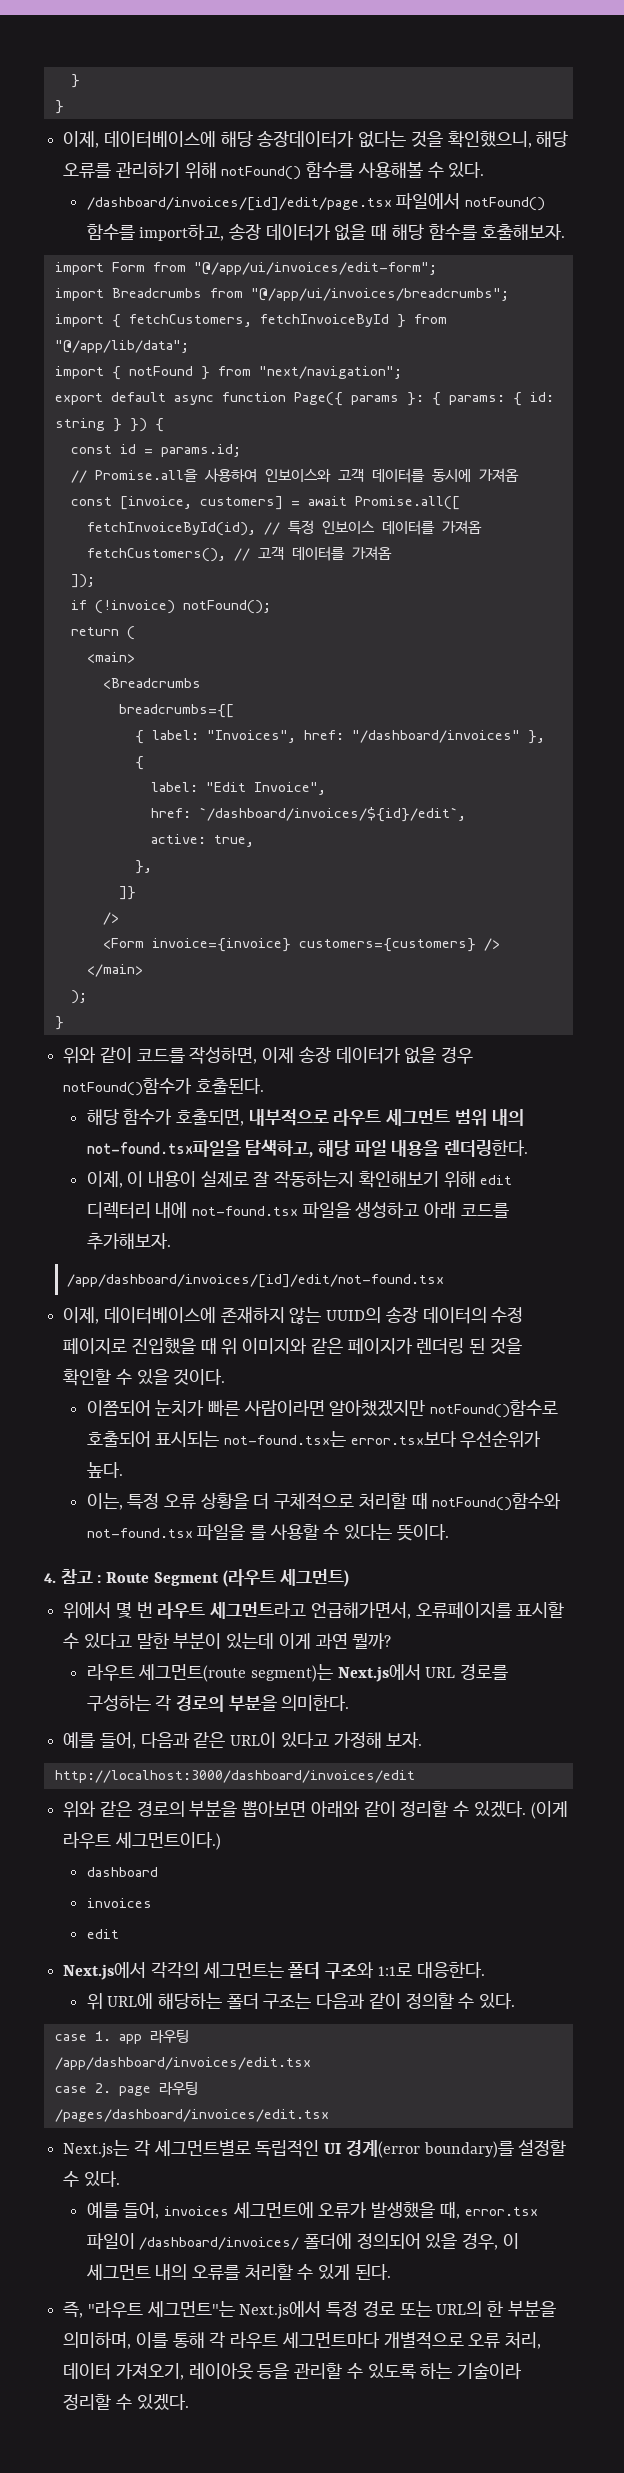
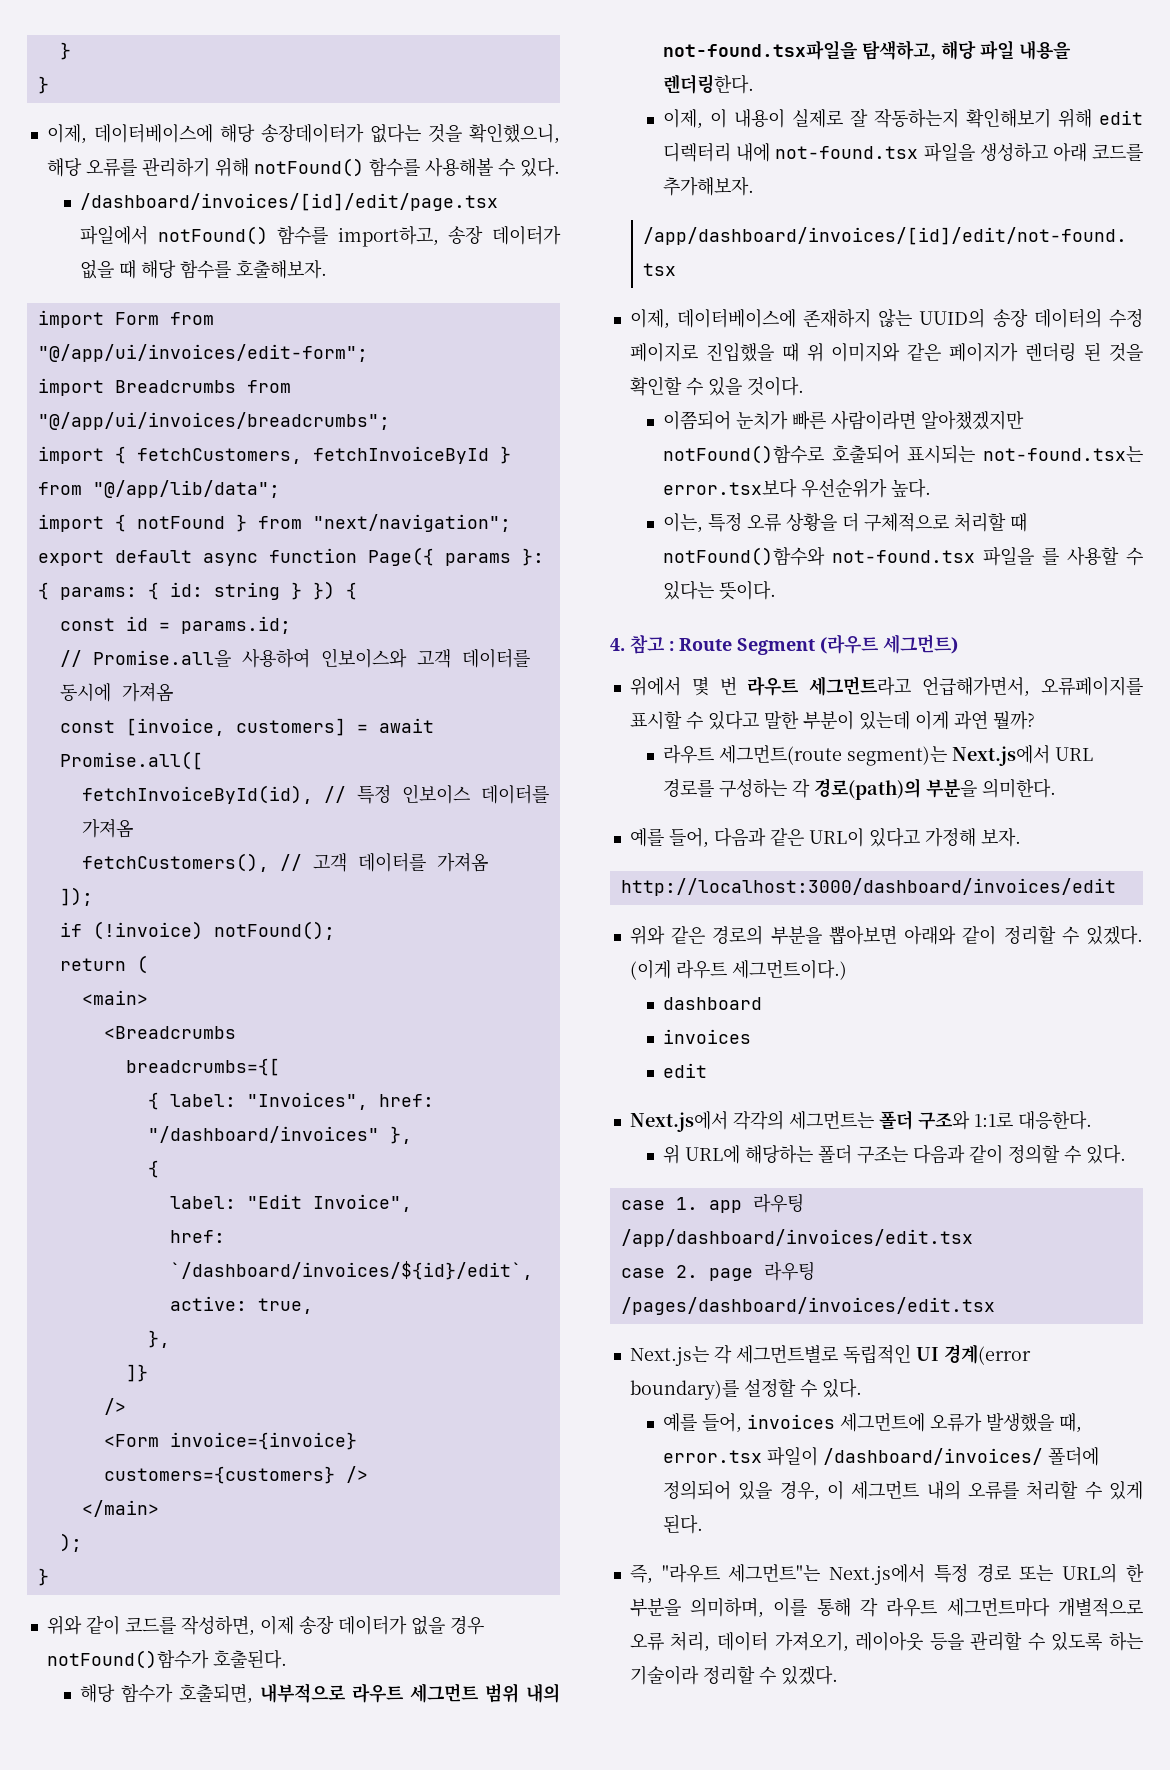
- 라우트 세그먼트(route segment)는 Next.js에서 URL 경로를 구성하는 각 경로의 부분을 의미한다.
+ 라우트 세그먼트(route segment)는 Next.js에서 URL 경로를 구성하는 각 경로(path)의 부분을 의미한다.

